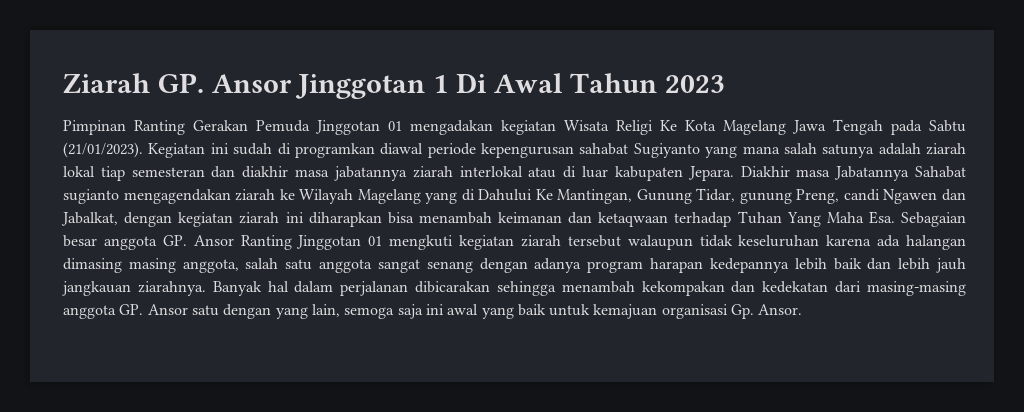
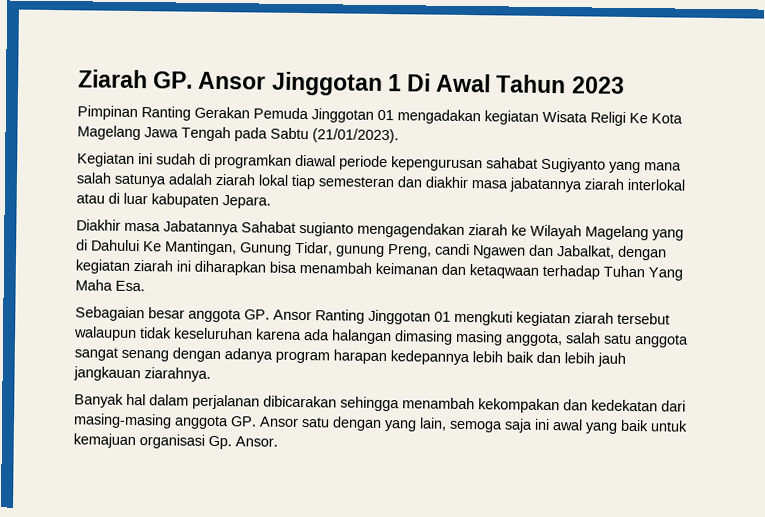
- Pimpinan Ranting Gerakan Pemuda Jinggotan 01 mengadakan kegiatan Wisata Religi Ke Kota Magelang Jawa Tengah pada Sabtu (21/01/2023). Kegiatan ini sudah di programkan diawal periode kepengurusan sahabat Sugiyanto yang mana salah satunya adalah ziarah lokal tiap semesteran dan diakhir masa jabatannya ziarah interlokal atau di luar kabupaten Jepara. Diakhir masa Jabatannya Sahabat sugianto mengagendakan ziarah ke Wilayah Magelang yang di Dahului Ke Mantingan, Gunung Tidar, gunung Preng, candi Ngawen dan Jabalkat, dengan kegiatan ziarah ini diharapkan bisa menambah keimanan dan ketaqwaan terhadap Tuhan Yang Maha Esa. Sebagaian besar anggota GP. Ansor Ranting Jinggotan 01 mengkuti kegiatan ziarah tersebut walaupun tidak keseluruhan karena ada halangan dimasing masing anggota, salah satu anggota sangat senang dengan adanya program harapan kedepannya lebih baik dan lebih jauh jangkauan ziarahnya. Banyak hal dalam perjalanan dibicarakan sehingga menambah kekompakan dan kedekatan dari masing-masing anggota GP. Ansor satu dengan yang lain, semoga saja ini awal yang baik untuk kemajuan organisasi Gp. Ansor.
+ Pimpinan Ranting Gerakan Pemuda Jinggotan 01 mengadakan kegiatan Wisata Religi Ke Kota Magelang Jawa Tengah pada Sabtu (21/01/2023).
+ Kegiatan ini sudah di programkan diawal periode kepengurusan sahabat Sugiyanto yang mana salah satunya adalah ziarah lokal tiap semesteran dan diakhir masa jabatannya ziarah interlokal atau di luar kabupaten Jepara.
+ Diakhir masa Jabatannya Sahabat sugianto mengagendakan ziarah ke Wilayah Magelang yang di Dahului Ke Mantingan, Gunung Tidar, gunung Preng, candi Ngawen dan Jabalkat, dengan kegiatan ziarah ini diharapkan bisa menambah keimanan dan ketaqwaan terhadap Tuhan Yang Maha Esa.
+ Sebagaian besar anggota GP. Ansor Ranting Jinggotan 01 mengkuti kegiatan ziarah tersebut walaupun tidak keseluruhan karena ada halangan dimasing masing anggota, salah satu anggota sangat senang dengan adanya program harapan kedepannya lebih baik dan lebih jauh jangkauan ziarahnya.
+ Banyak hal dalam perjalanan dibicarakan sehingga menambah kekompakan dan kedekatan dari masing-masing anggota GP. Ansor satu dengan yang lain, semoga saja ini awal yang baik untuk kemajuan organisasi Gp. Ansor.

